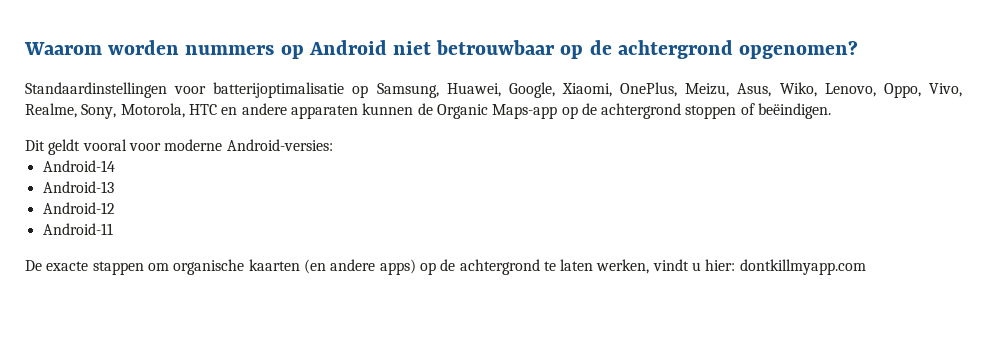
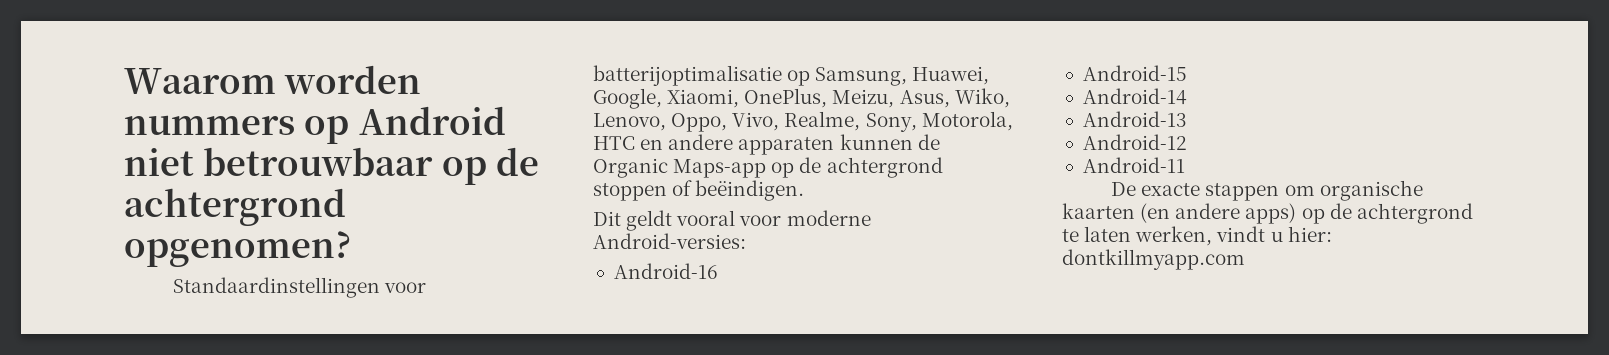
+ Android-16
+ Android-15

